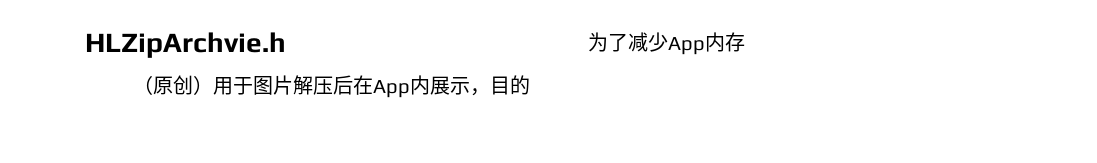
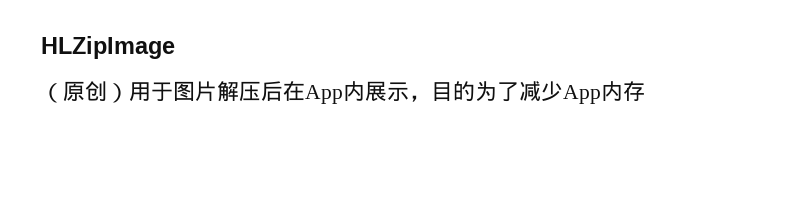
- HLZipArchvie.h
+ HLZipImage

